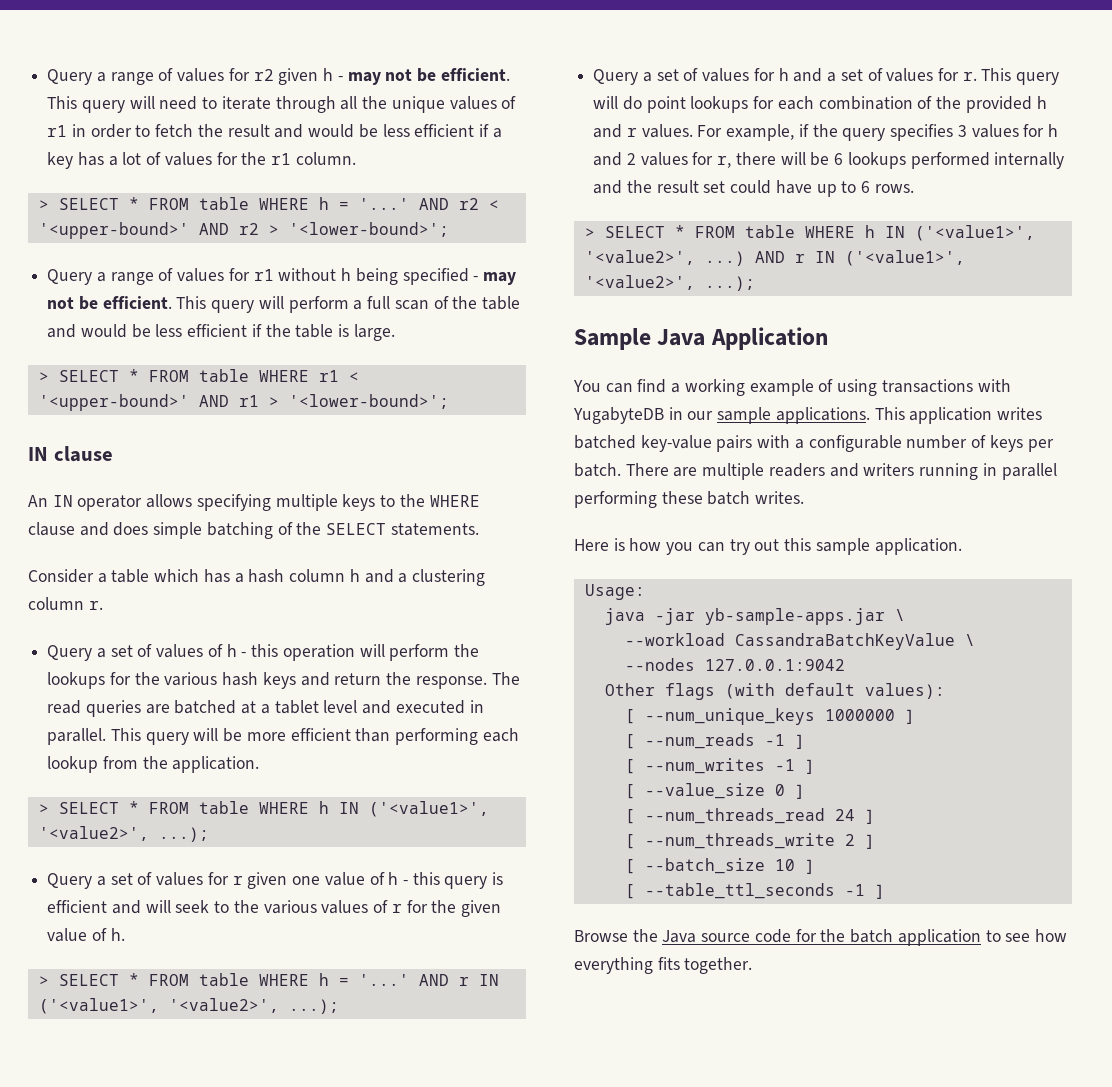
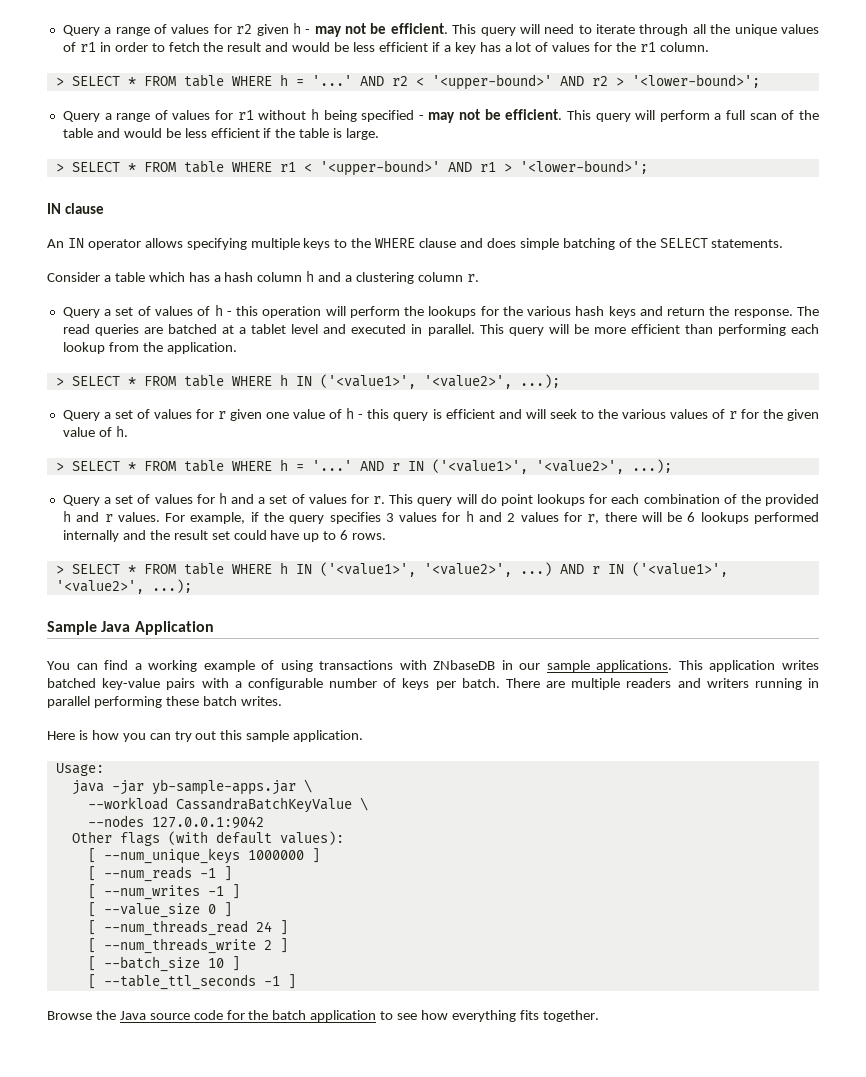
- You can find a working example of using transactions with YugabyteDB in our sample applications.
+ You can find a working example of using transactions with ZNbaseDB in our sample applications.

